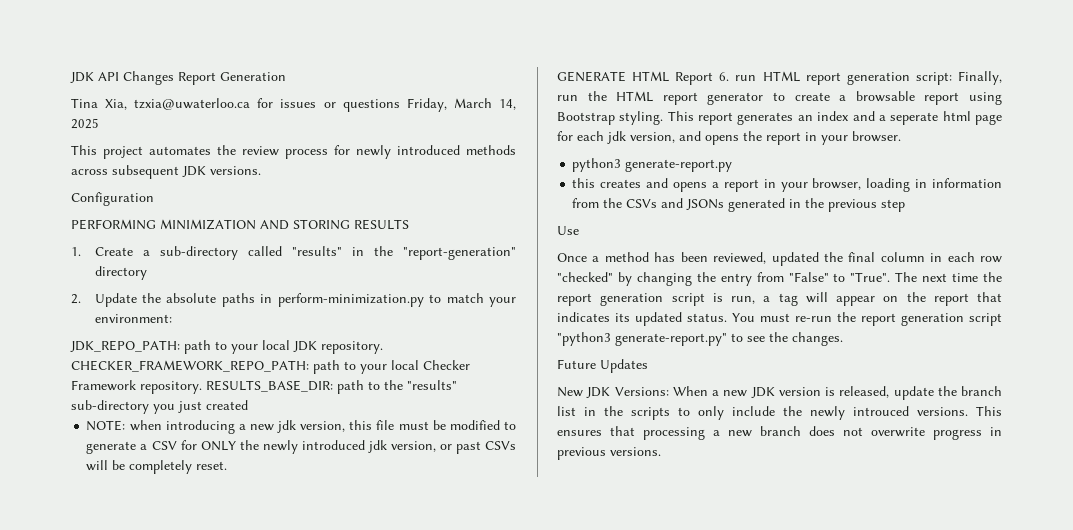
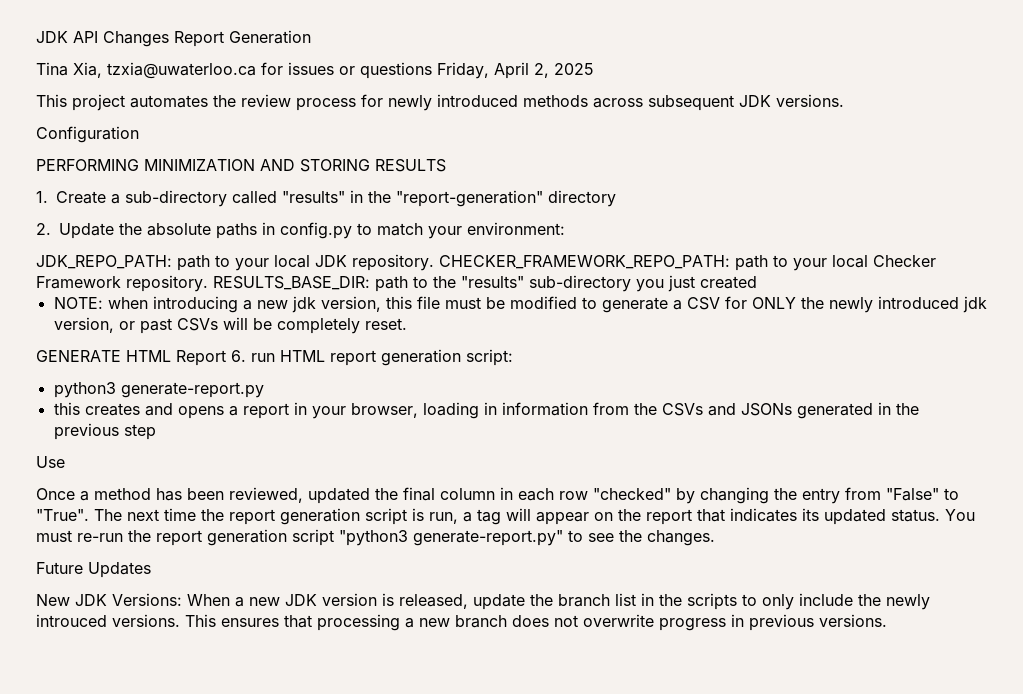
- Tina Xia, tzxia@uwaterloo.ca for issues or questions Friday, March 14, 2025
+ Tina Xia, tzxia@uwaterloo.ca for issues or questions Friday, April 2, 2025
- 2. Update the absolute paths in perform-minimization.py to match your environment:
+ 2. Update the absolute paths in config.py to match your environment:
- GENERATE HTML Report 6. run HTML report generation script: Finally, run the HTML report generator to create a browsable report using Bootstrap styling. This report generates an index and a seperate html page for each jdk version, and opens the report in your browser.
+ GENERATE HTML Report 6. run HTML report generation script:

